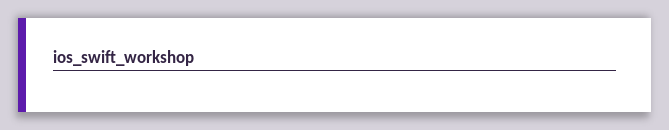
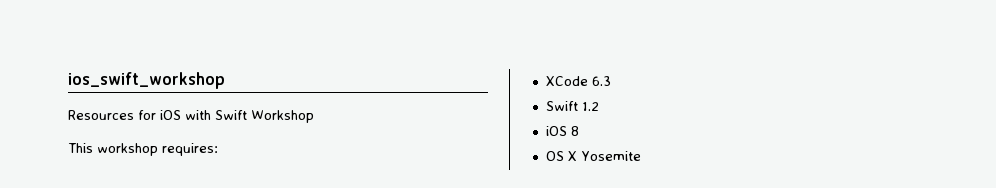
+ Resources for iOS with Swift Workshop
+ This workshop requires:
+ XCode 6.3
+ Swift 1.2
+ iOS 8
+ OS X Yosemite

